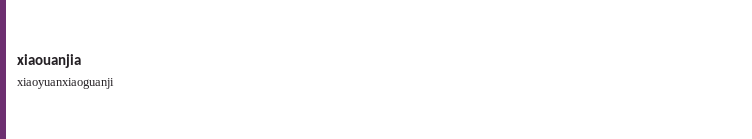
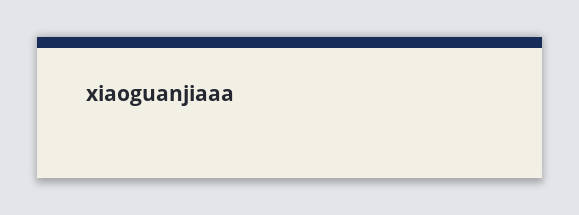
- xiaouanjia
- xiaoyuanxiaoguanji
+ xiaoguanjiaaa

